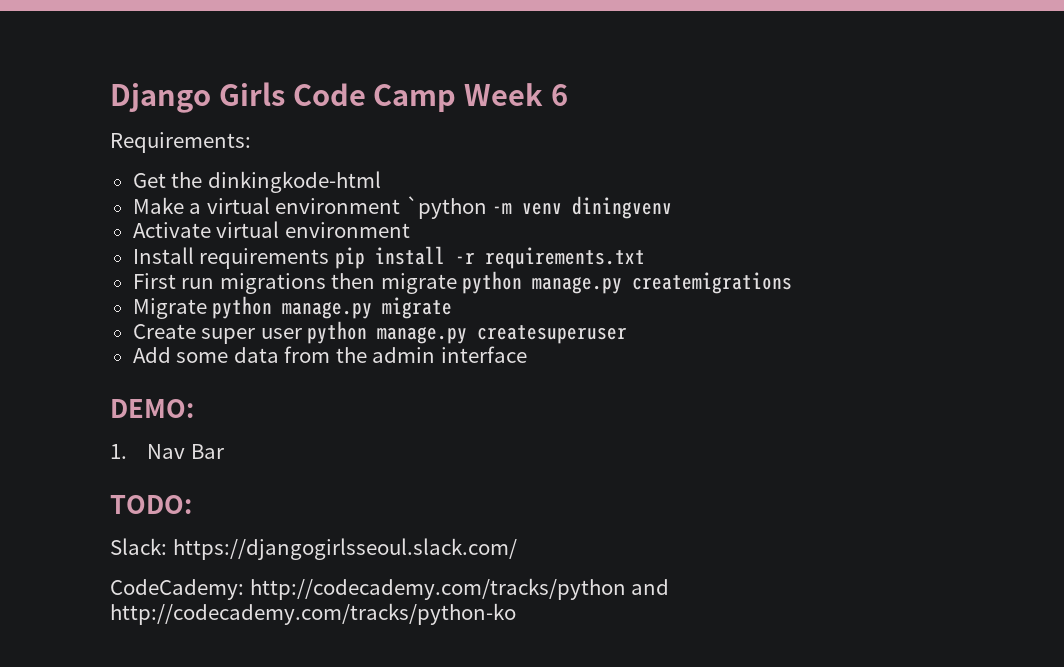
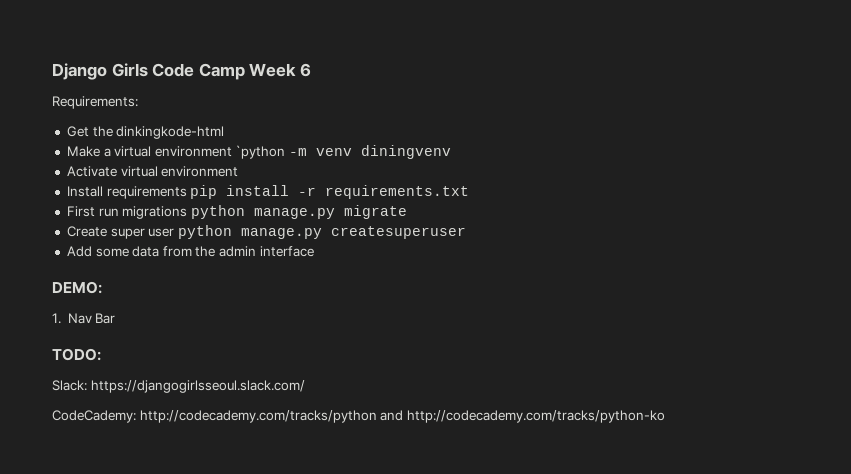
- First run migrations then migrate python manage.py createmigrations
- Migrate python manage.py migrate
+ First run migrations python manage.py migrate

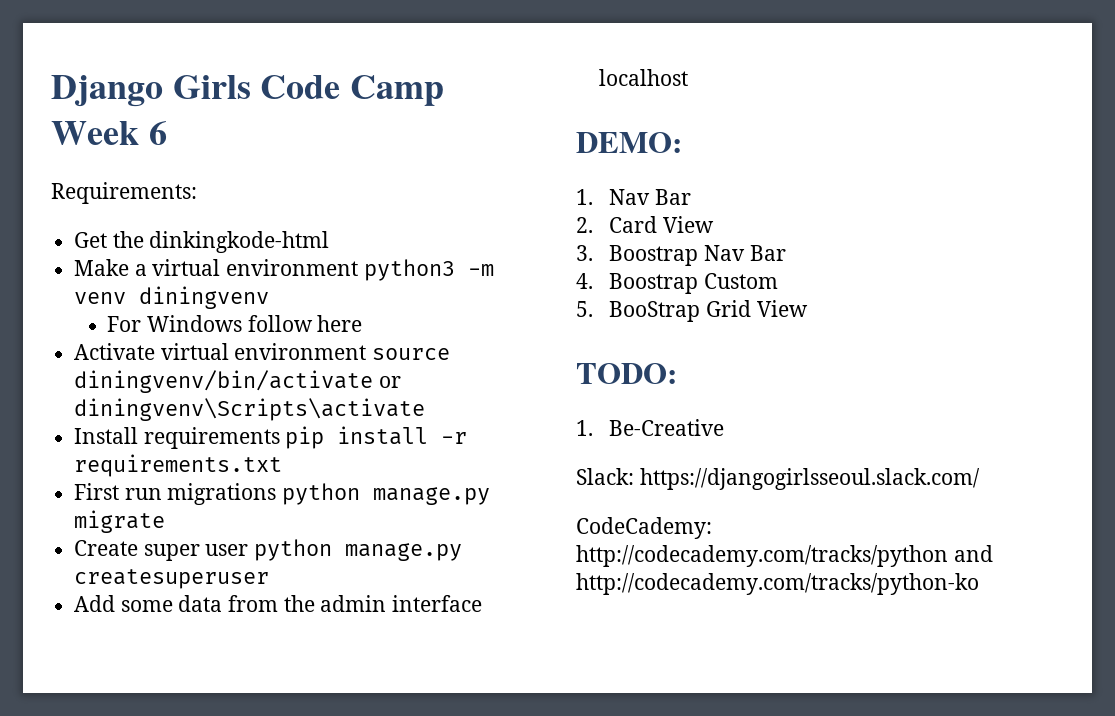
- Make a virtual environment `python -m venv diningvenv
+ Make a virtual environment python3 -m venv diningvenv
+ For Windows follow here
- Activate virtual environment
+ Activate virtual environment source diningvenv/bin/activate or diningvenv\Scripts\activate
- Add some data from the admin interface
+ Add some data from the admin interface localhost
+ 2. Card View
+ 3. Boostrap Nav Bar
+ 4. Boostrap Custom
+ 5. BooStrap Grid View
+ 1. Be-Creative

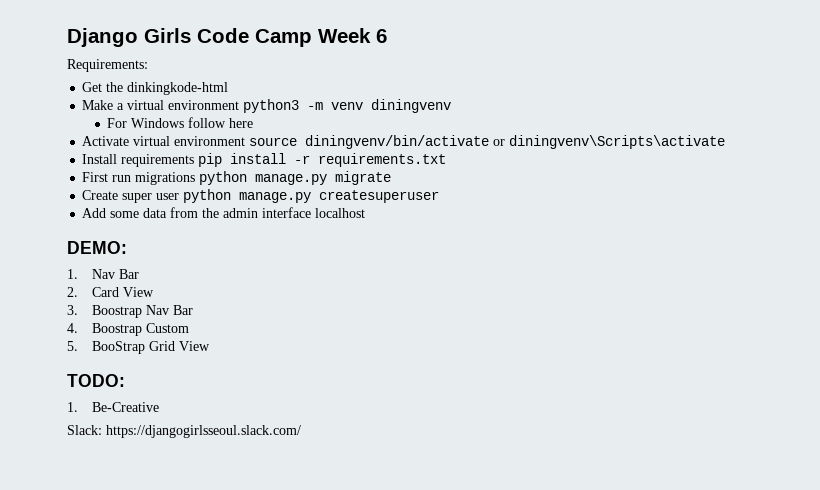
- CodeCademy: http://codecademy.com/tracks/python and http://codecademy.com/tracks/python-ko

